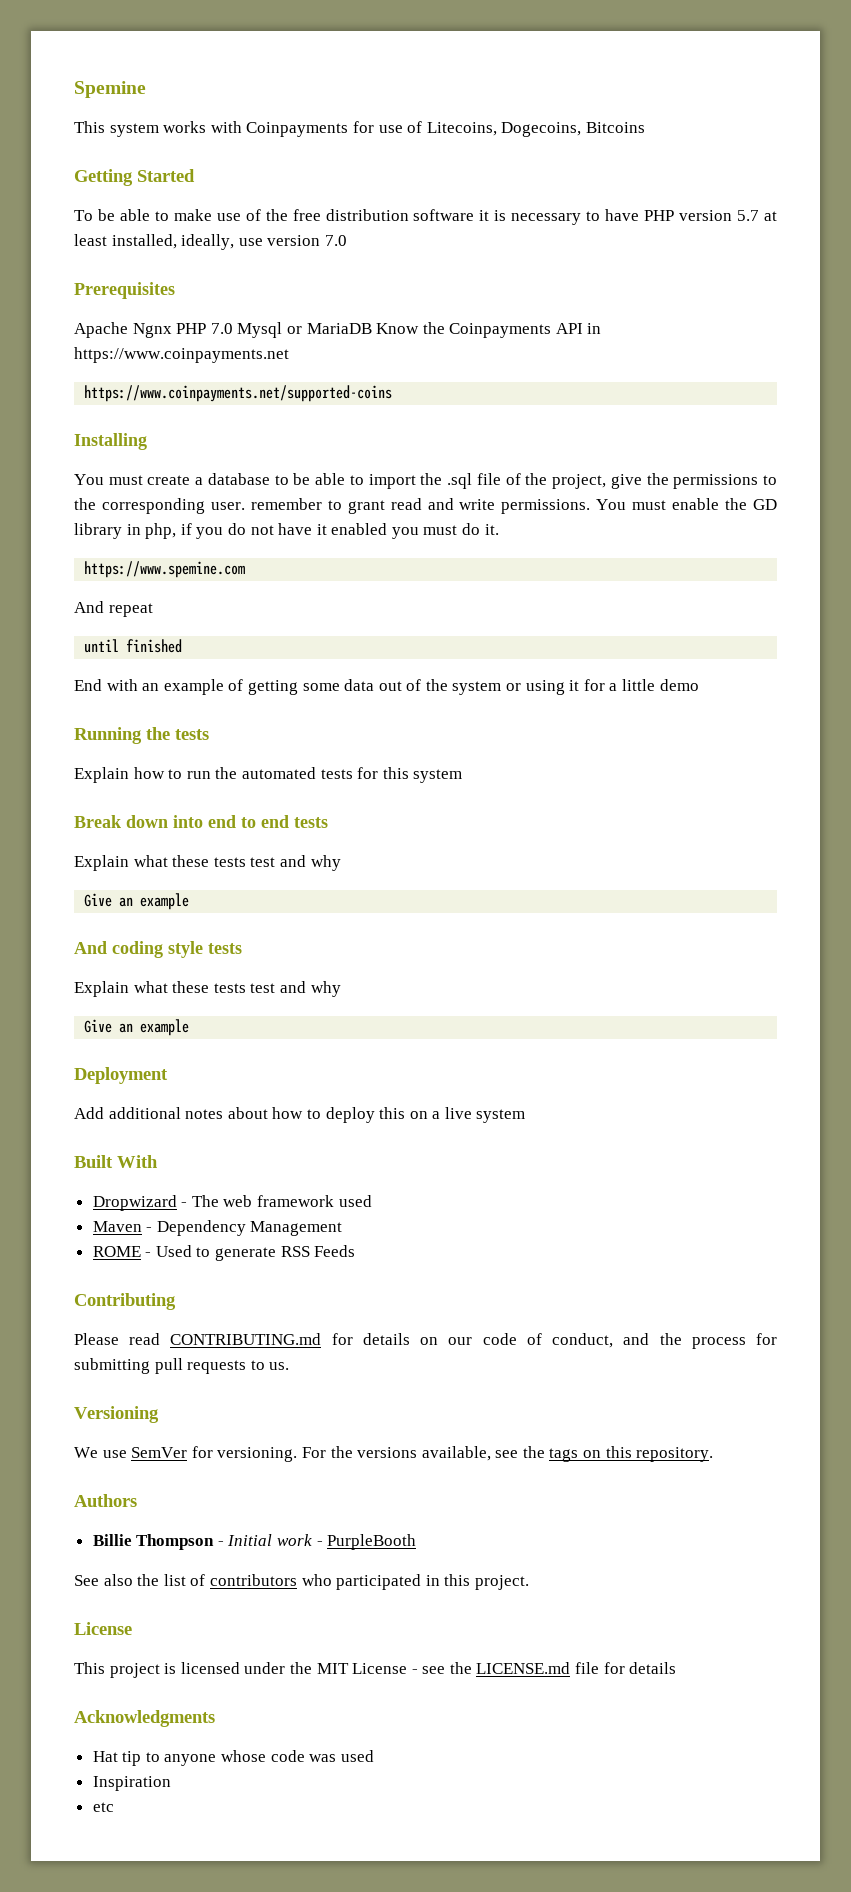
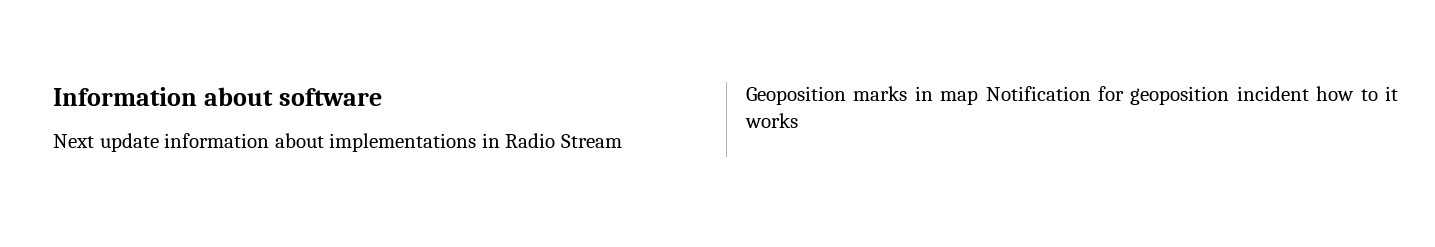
- Spemine
- This system works with Coinpayments for use of Litecoins, Dogecoins, Bitcoins
- Getting Started
- To be able to make use of the free distribution software it is necessary to have PHP version 5.7 at least installed, ideally, use version 7.0
- Prerequisites
- Apache Ngnx PHP 7.0 Mysql or MariaDB Know the Coinpayments API in https://www.coinpayments.net
- https://www.coinpayments.net/supported-coins
- Installing
- You must create a database to be able to import the .sql file of the project, give the permissions to the corresponding user. remember to grant read and write permissions. You must enable the GD library in php, if you do not have it enabled you must do it.
- https://www.spemine.com
- And repeat
- until finished
- End with an example of getting some data out of the system or using it for a little demo
- Running the tests
- Explain how to run the automated tests for this system
- Break down into end to end tests
- Explain what these tests test and why
- Give an example
- And coding style tests
- Explain what these tests test and why
- Give an example
- Deployment
- Add additional notes about how to deploy this on a live system
- Built With
- Dropwizard - The web framework used
- Maven - Dependency Management
- ROME - Used to generate RSS Feeds
- Contributing
- Please read CONTRIBUTING.md for details on our code of conduct, and the process for submitting pull requests to us.
- Versioning
- We use SemVer for versioning. For the versions available, see the tags on this repository.
- Authors
- Billie Thompson - Initial work - PurpleBooth
- See also the list of contributors who participated in this project.
- License
- This project is licensed under the MIT License - see the LICENSE.md file for details
- Acknowledgments
- Hat tip to anyone whose code was used
- Inspiration
- etc
+ Information about software
+ Next update information about implementations in Radio Stream Geoposition marks in map Notification for geoposition incident how to it works

